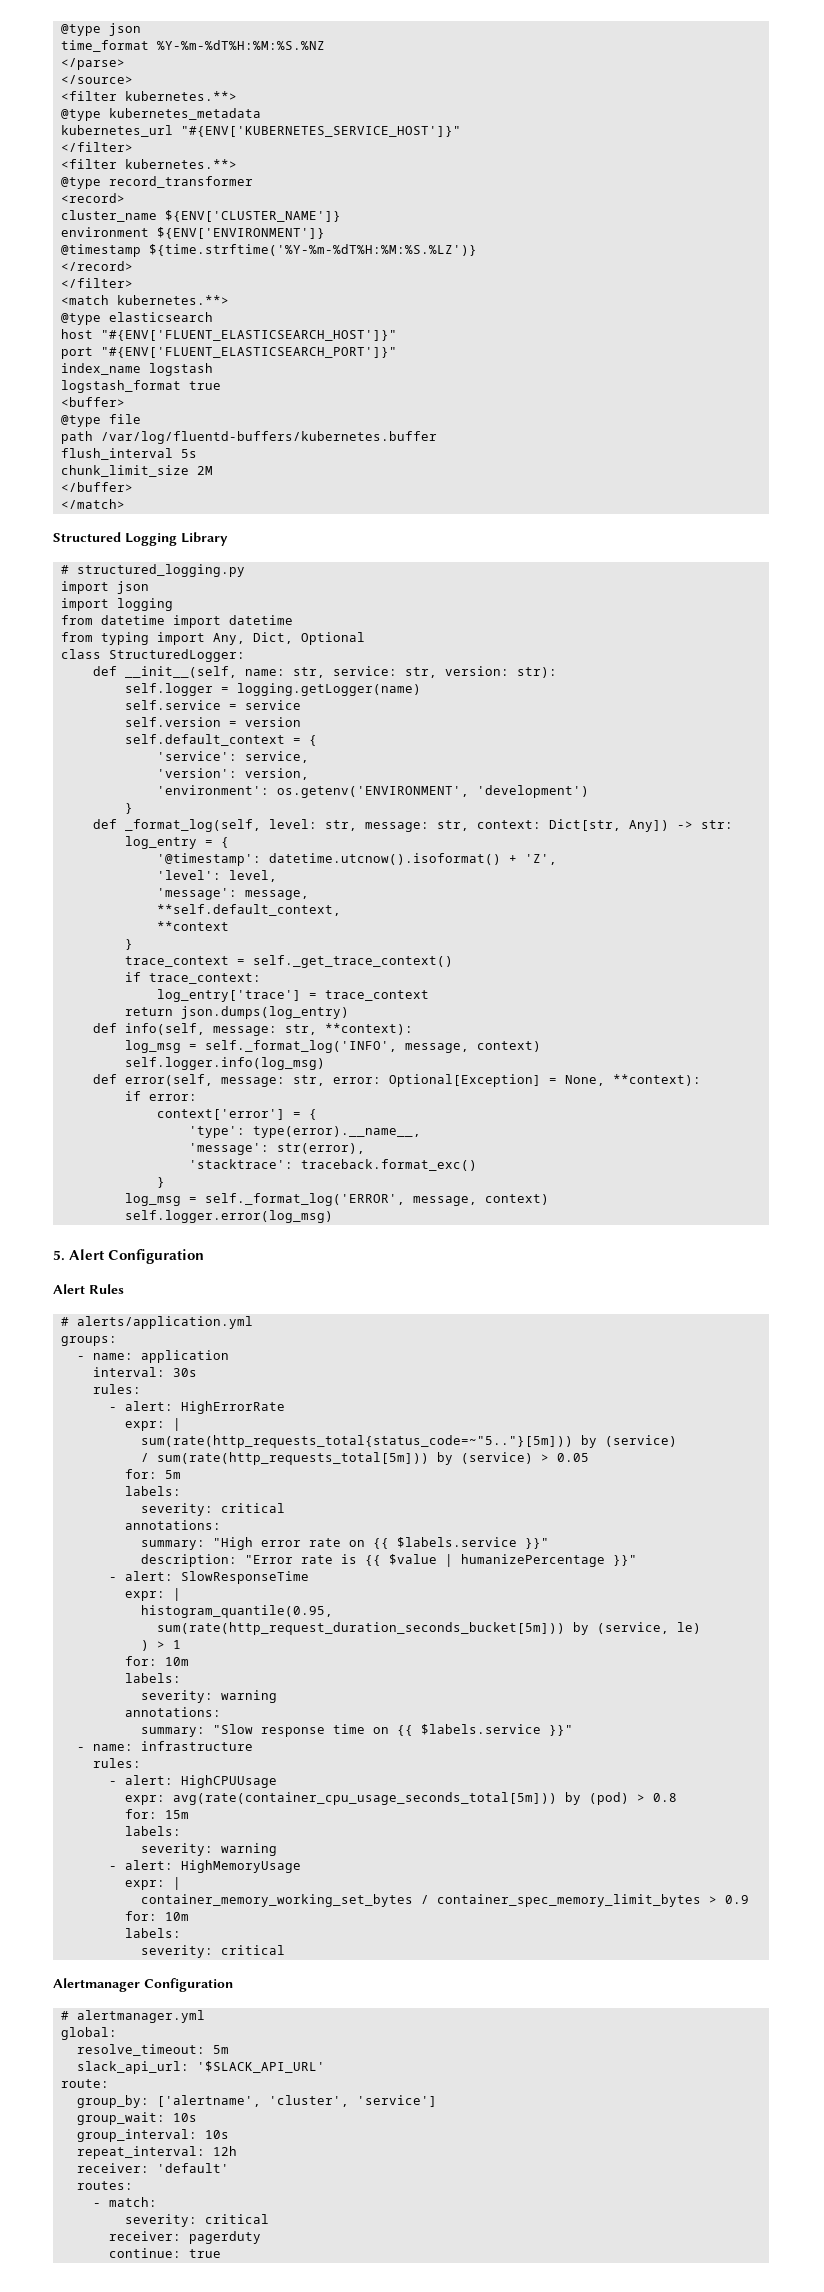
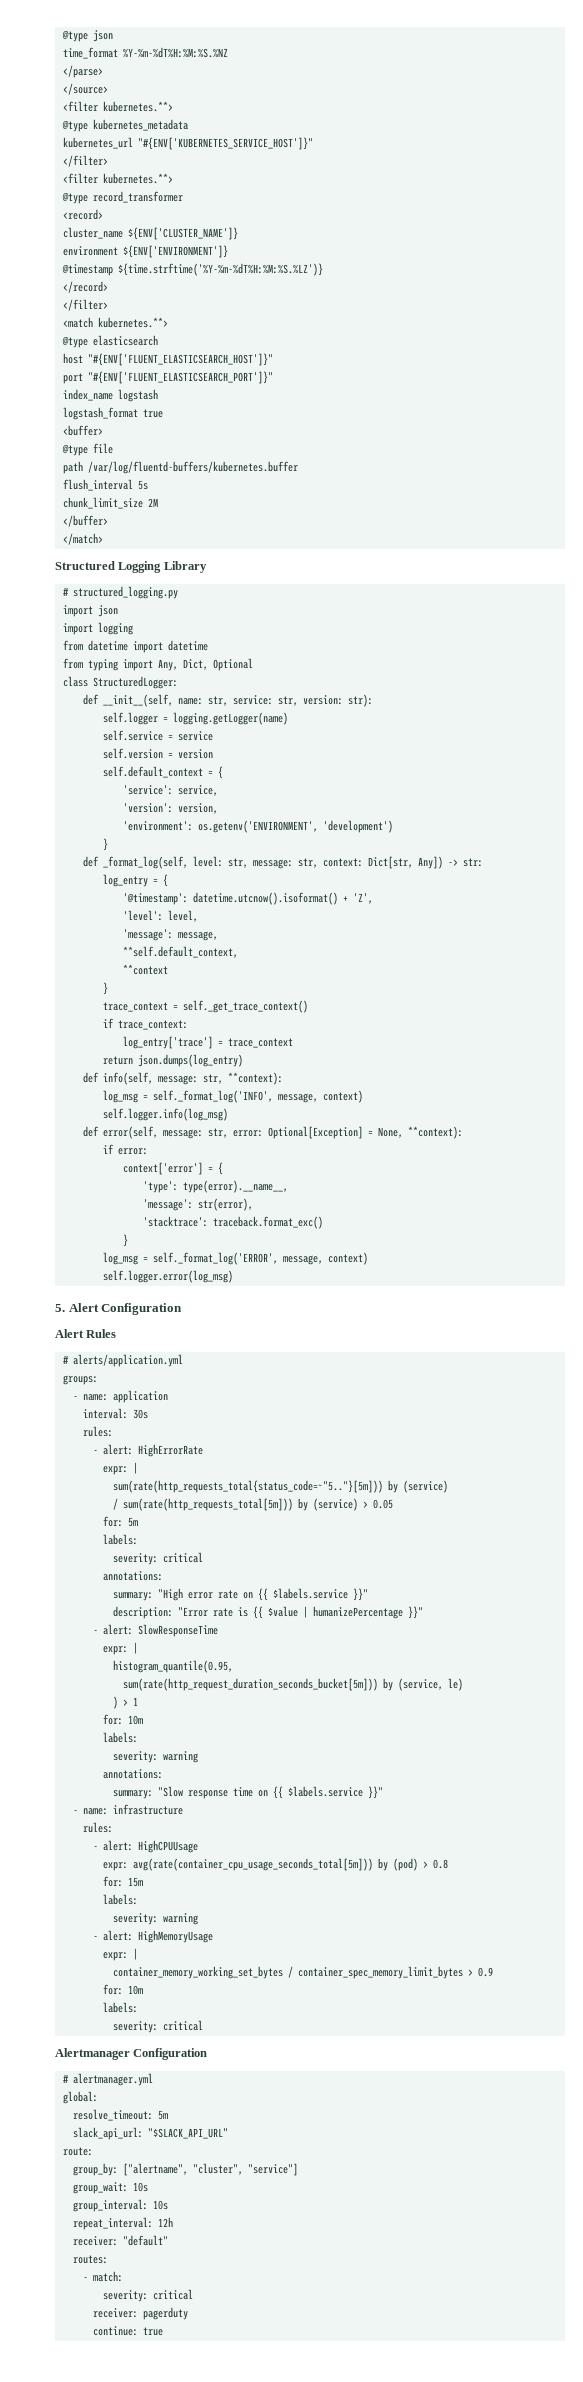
- slack_api_url: '$SLACK_API_URL'
+ slack_api_url: "$SLACK_API_URL"
- group_by: ['alertname', 'cluster', 'service']
+ group_by: ["alertname", "cluster", "service"]
- receiver: 'default'
+ receiver: "default"

